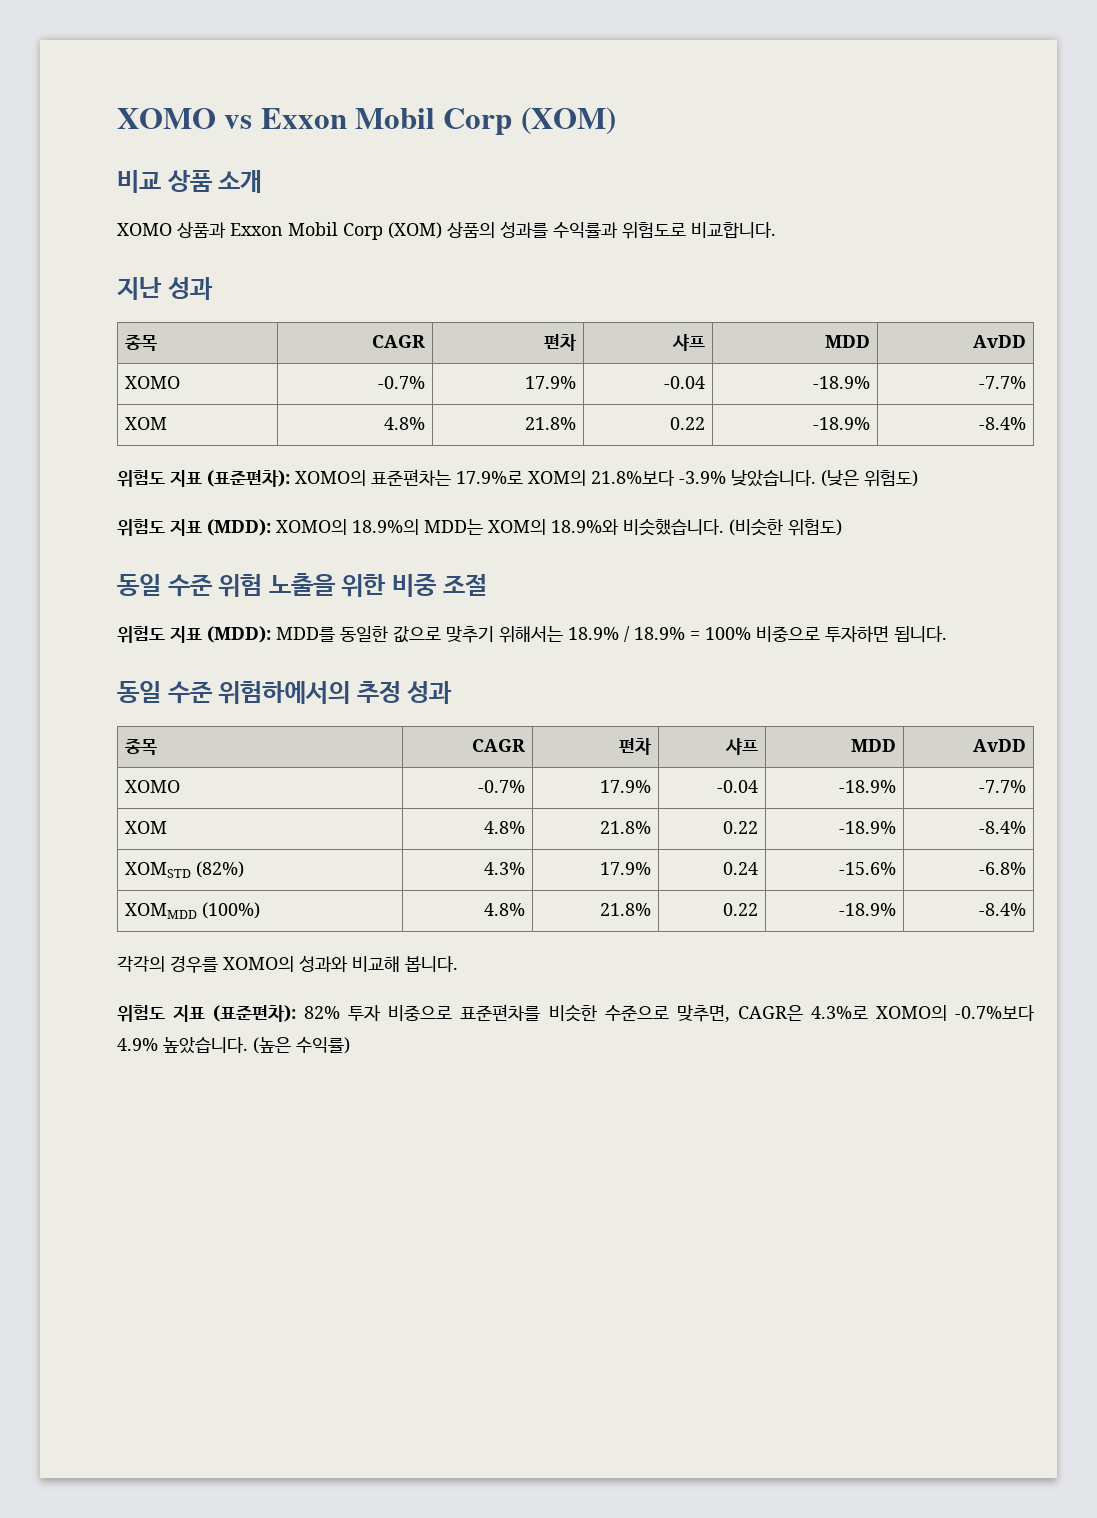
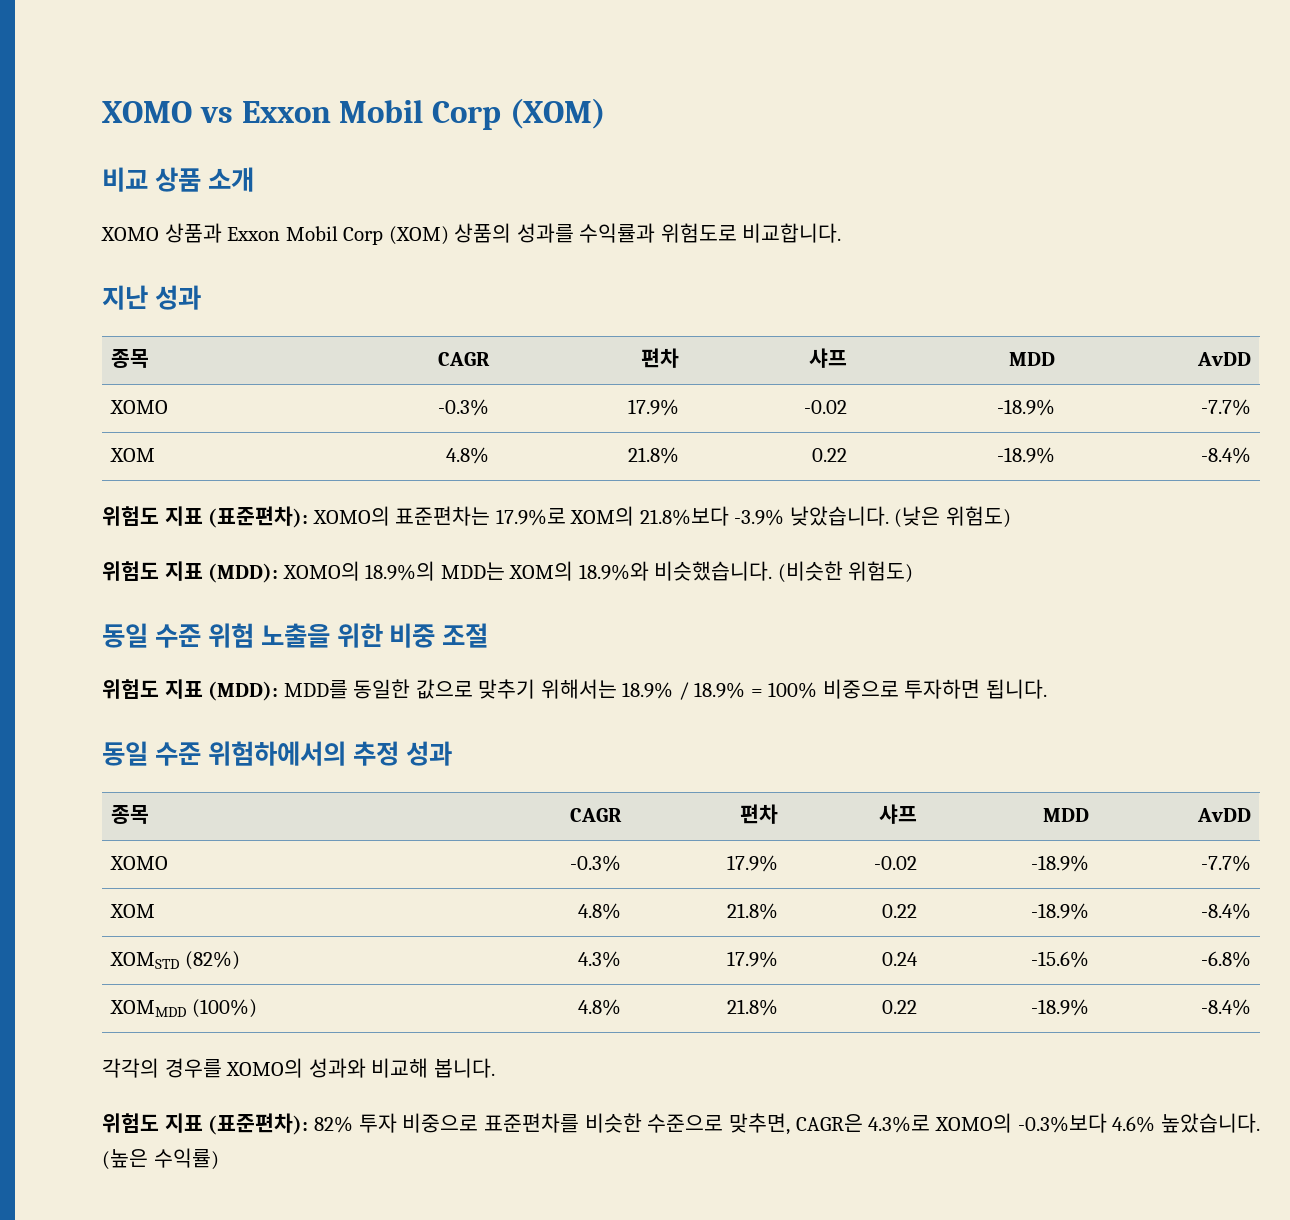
  지난 성과
  종목 | CAGR | 편차 | 샤프 | MDD | AvDD
- XOMO | -0.7% | 17.9% | -0.04 | -18.9% | -7.7%
+ XOMO | -0.3% | 17.9% | -0.02 | -18.9% | -7.7%
  동일 수준 위험하에서의 추정 성과
  종목 | CAGR | 편차 | 샤프 | MDD | AvDD
- XOMO | -0.7% | 17.9% | -0.04 | -18.9% | -7.7%
+ XOMO | -0.3% | 17.9% | -0.02 | -18.9% | -7.7%
- 위험도 지표 (표준편차): 82% 투자 비중으로 표준편차를 비슷한 수준으로 맞추면, CAGR은 4.3%로 XOMO의 -0.7%보다 4.9% 높았습니다.
+ 위험도 지표 (표준편차): 82% 투자 비중으로 표준편차를 비슷한 수준으로 맞추면, CAGR은 4.3%로 XOMO의 -0.3%보다 4.6% 높았습니다.

